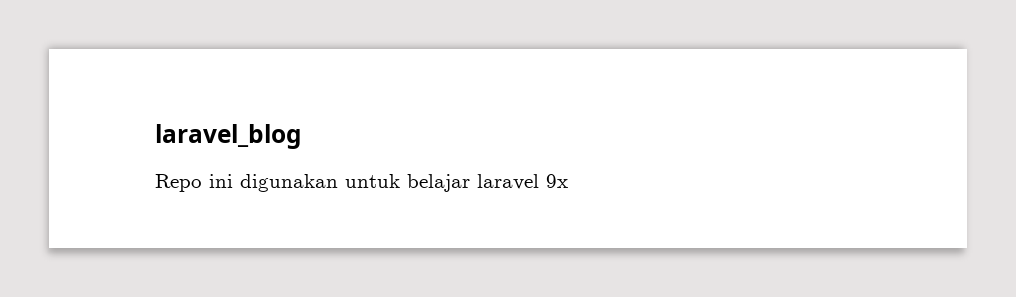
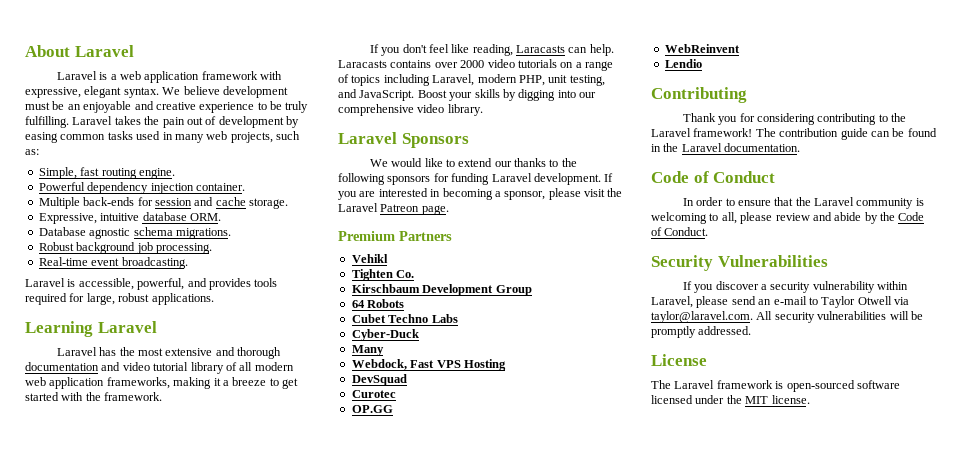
- laravel_blog
- Repo ini digunakan untuk belajar laravel 9x
+ About Laravel
+ Laravel is a web application framework with expressive, elegant syntax. We believe development must be an enjoyable and creative experience to be truly fulfilling. Laravel takes the pain out of development by easing common tasks used in many web projects, such as:
+ Simple, fast routing engine.
+ Powerful dependency injection container.
+ Multiple back-ends for session and cache storage.
+ Expressive, intuitive database ORM.
+ Database agnostic schema migrations.
+ Robust background job processing.
+ Real-time event broadcasting.
+ Laravel is accessible, powerful, and provides tools required for large, robust applications.
+ Learning Laravel
+ Laravel has the most extensive and thorough documentation and video tutorial library of all modern web application frameworks, making it a breeze to get started with the framework.
+ If you don't feel like reading, Laracasts can help. Laracasts contains over 2000 video tutorials on a range of topics including Laravel, modern PHP, unit testing, and JavaScript. Boost your skills by digging into our comprehensive video library.
+ Laravel Sponsors
+ We would like to extend our thanks to the following sponsors for funding Laravel development. If you are interested in becoming a sponsor, please visit the Laravel Patreon page.
+ Premium Partners
+ Vehikl
+ Tighten Co.
+ Kirschbaum Development Group
+ 64 Robots
+ Cubet Techno Labs
+ Cyber-Duck
+ Many
+ Webdock, Fast VPS Hosting
+ DevSquad
+ Curotec
+ OP.GG
+ WebReinvent
+ Lendio
+ Contributing
+ Thank you for considering contributing to the Laravel framework! The contribution guide can be found in the Laravel documentation.
+ Code of Conduct
+ In order to ensure that the Laravel community is welcoming to all, please review and abide by the Code of Conduct.
+ Security Vulnerabilities
+ If you discover a security vulnerability within Laravel, please send an e-mail to Taylor Otwell via taylor@laravel.com. All security vulnerabilities will be promptly addressed.
+ License
+ The Laravel framework is open-sourced software licensed under the MIT license.

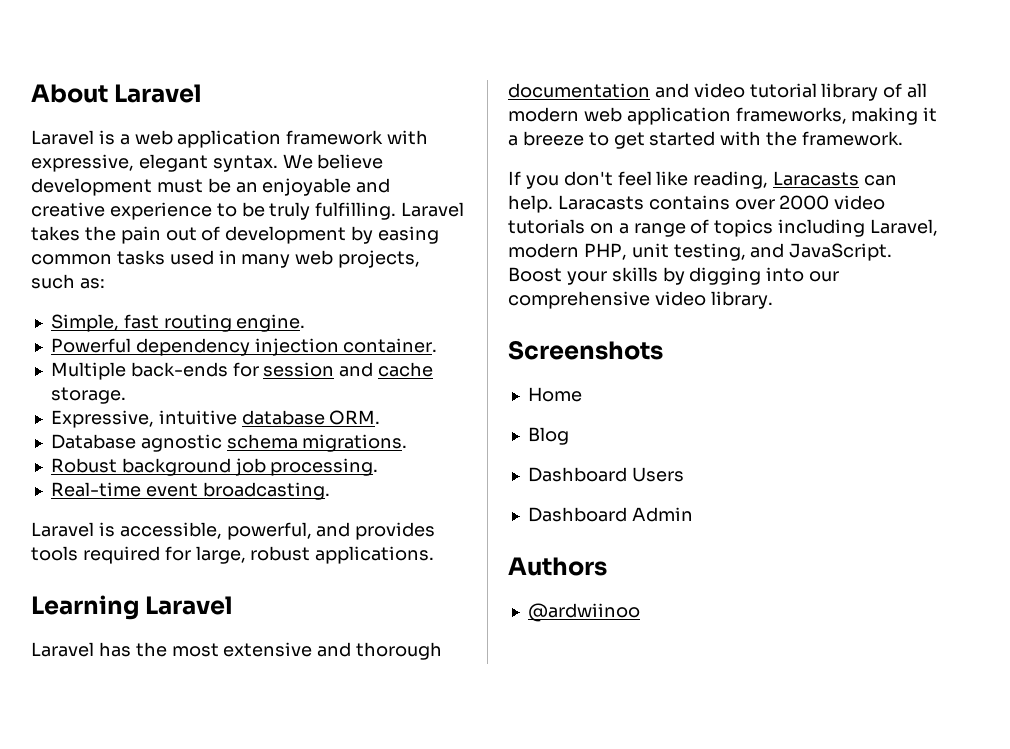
- Laravel Sponsors
- We would like to extend our thanks to the following sponsors for funding Laravel development. If you are interested in becoming a sponsor, please visit the Laravel Patreon page.
- Premium Partners
- Vehikl
- Tighten Co.
- Kirschbaum Development Group
- 64 Robots
- Cubet Techno Labs
- Cyber-Duck
- Many
- Webdock, Fast VPS Hosting
- DevSquad
- Curotec
- OP.GG
- WebReinvent
- Lendio
- Contributing
- Thank you for considering contributing to the Laravel framework! The contribution guide can be found in the Laravel documentation.
- Code of Conduct
- In order to ensure that the Laravel community is welcoming to all, please review and abide by the Code of Conduct.
- Security Vulnerabilities
- If you discover a security vulnerability within Laravel, please send an e-mail to Taylor Otwell via taylor@laravel.com. All security vulnerabilities will be promptly addressed.
- License
- The Laravel framework is open-sourced software licensed under the MIT license.
+ Screenshots
+ Home
+ Blog
+ Dashboard Users
+ Dashboard Admin
+ Authors
+ @ardwiinoo

